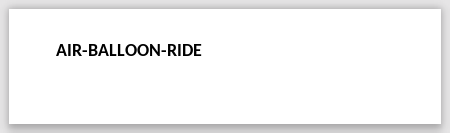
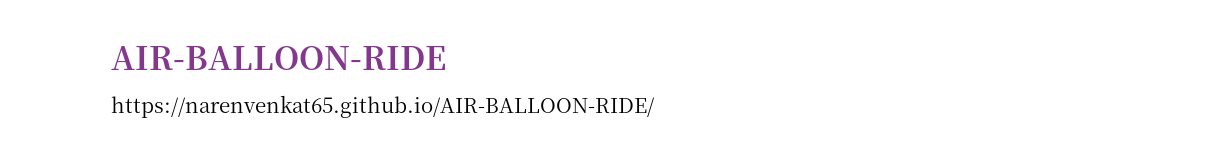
+ https://narenvenkat65.github.io/AIR-BALLOON-RIDE/

